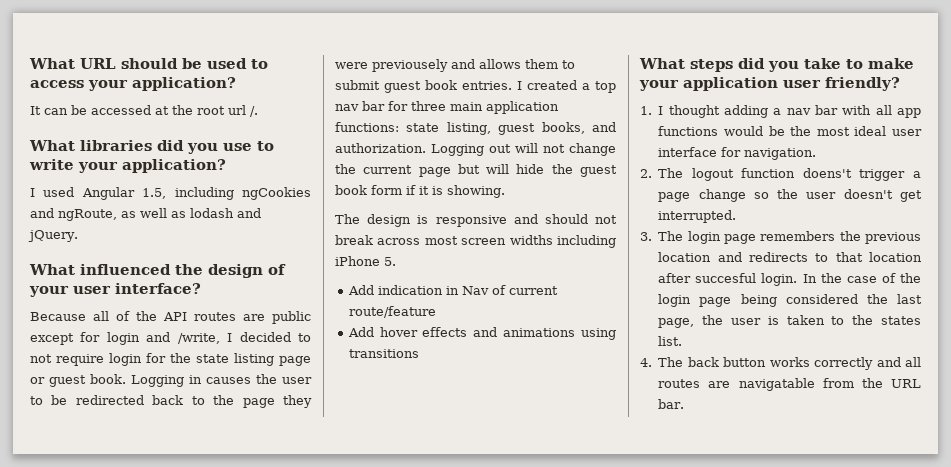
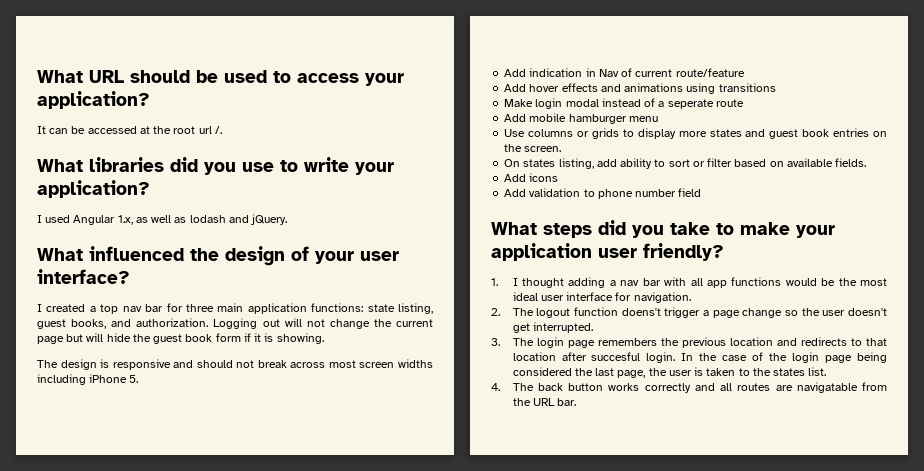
- I used Angular 1.5, including ngCookies and ngRoute, as well as lodash and jQuery.
+ I used Angular 1.x, as well as lodash and jQuery.
- Because all of the API routes are public except for login and /write, I decided to not require login for the state listing page or guest book. Logging in causes the user to be redirected back to the page they were previousely and allows them to submit guest book entries.
+ Make login modal instead of a seperate route
+ Add mobile hamburger menu
+ Use columns or grids to display more states and guest book entries on the screen.
+ On states listing, add ability to sort or filter based on available fields.
+ Add icons
+ Add validation to phone number field

